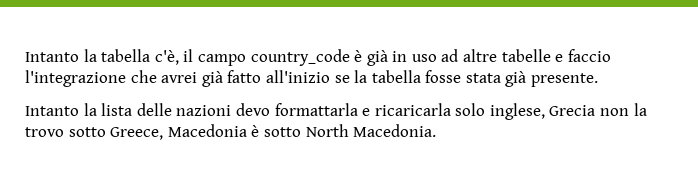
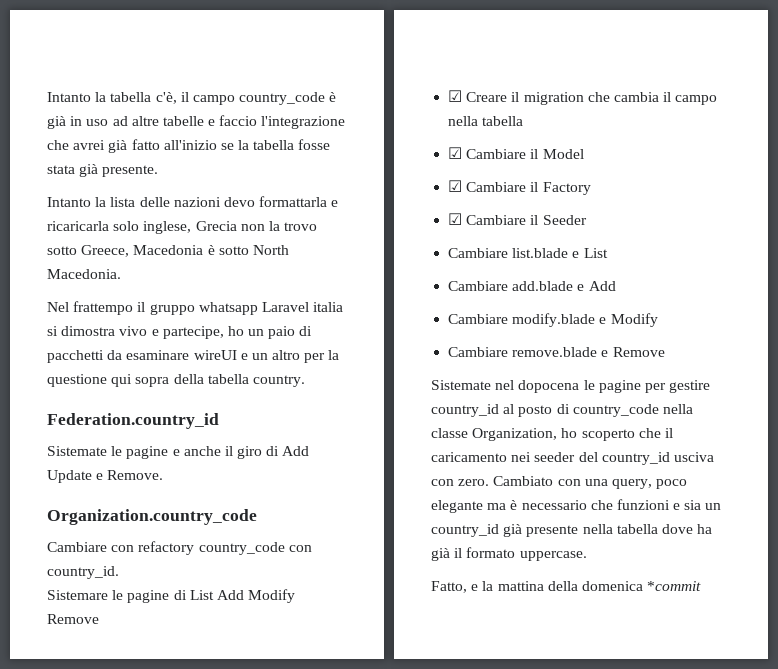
+ Nel frattempo il gruppo whatsapp Laravel italia si dimostra vivo e partecipe, ho un paio di pacchetti da esaminare wireUI e un altro per la questione qui sopra della tabella country.
+ Federation.country_id
+ Sistemate le pagine e anche il giro di Add Update e Remove.
+ Organization.country_code
+ Cambiare con refactory country_code con country_id.
+ Sistemare le pagine di List Add Modify Remove
+ ☑ Creare il migration che cambia il campo nella tabella
+ ☑ Cambiare il Model
+ ☑ Cambiare il Factory
+ ☑ Cambiare il Seeder
+ Cambiare list.blade e List
+ Cambiare add.blade e Add
+ Cambiare modify.blade e Modify
+ Cambiare remove.blade e Remove
+ Sistemate nel dopocena le pagine per gestire country_id al posto di country_code nella classe Organization, ho scoperto che il caricamento nei seeder del country_id usciva con zero. Cambiato con una query, poco elegante ma è necessario che funzioni e sia un country_id già presente nella tabella dove ha già il formato uppercase.
+ Fatto, e la mattina della domenica *commit

